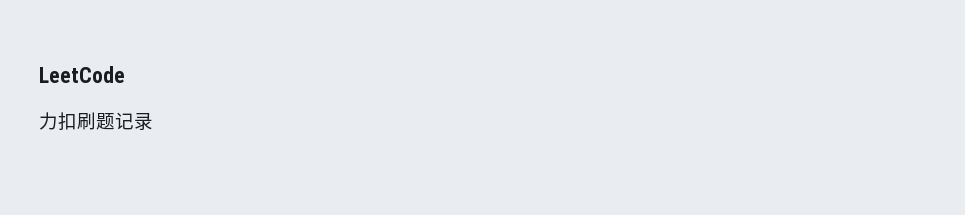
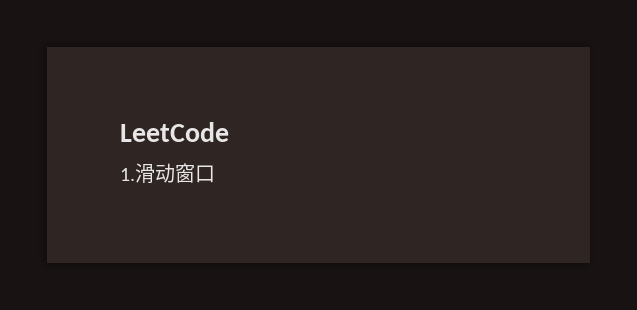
- 力扣刷题记录
+ 1.滑动窗口

